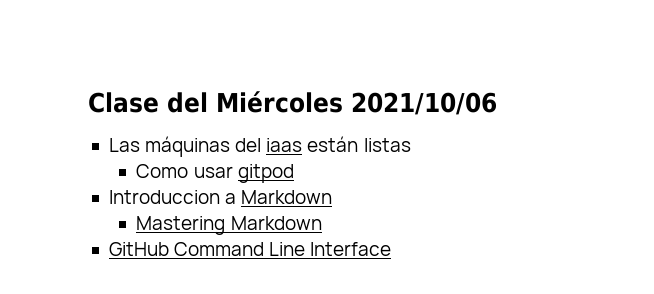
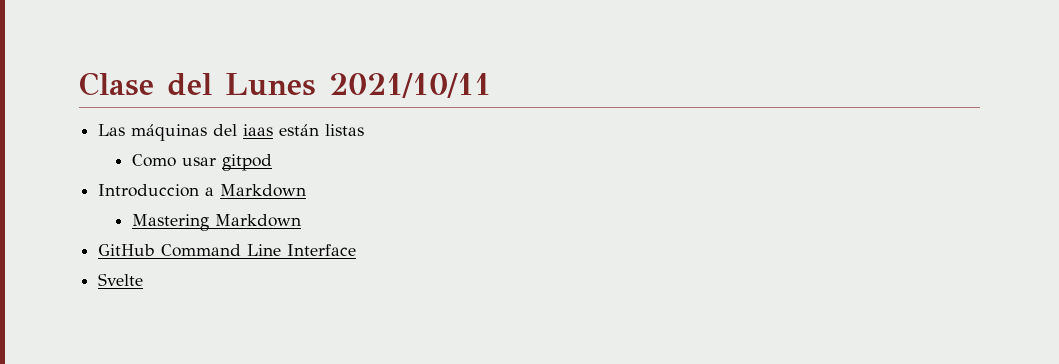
- Clase del Miércoles 2021/10/06
+ Clase del Lunes 2021/10/11
+ Svelte

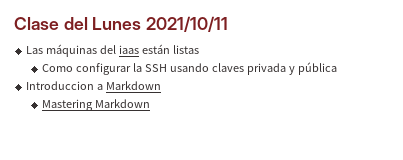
- Como usar gitpod
+ Como configurar la SSH usando claves privada y pública
- GitHub Command Line Interface
- Svelte

